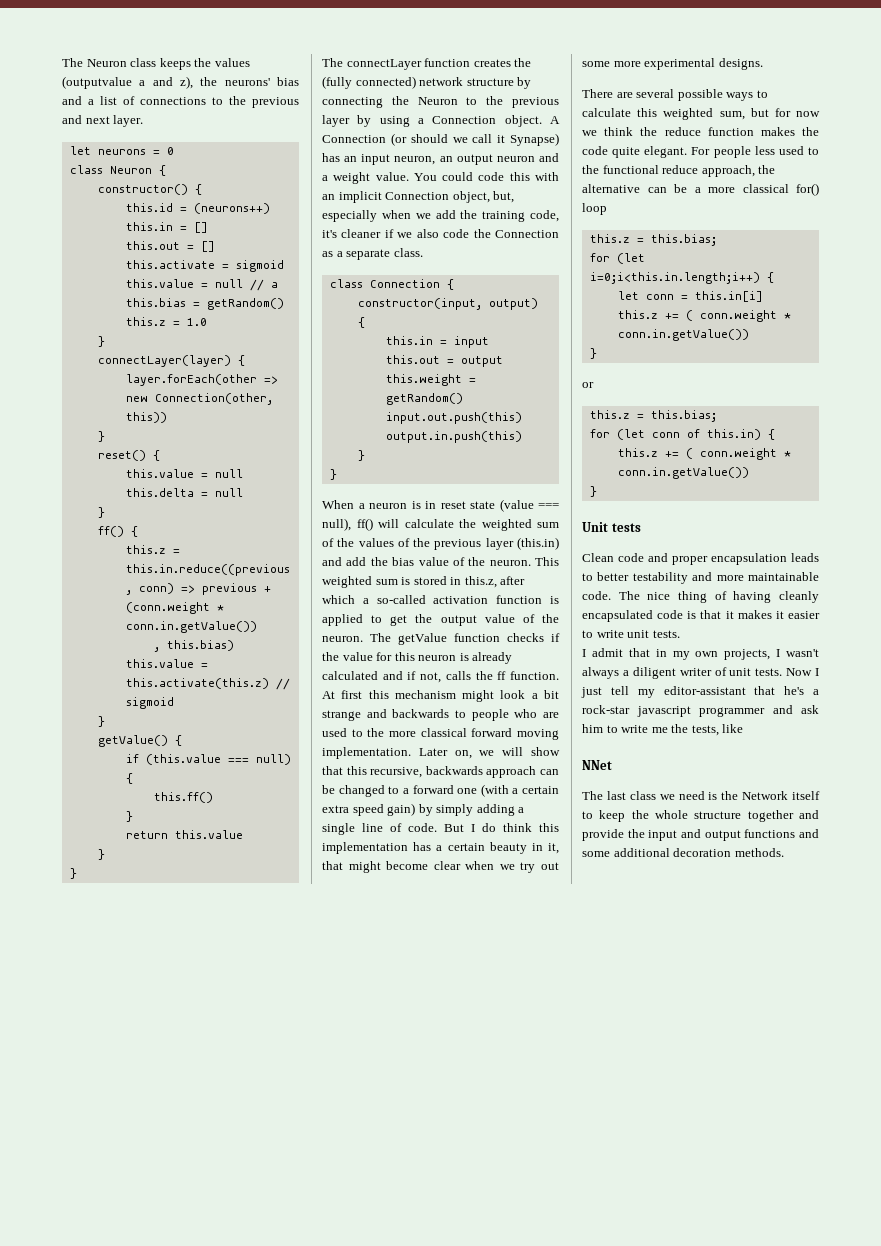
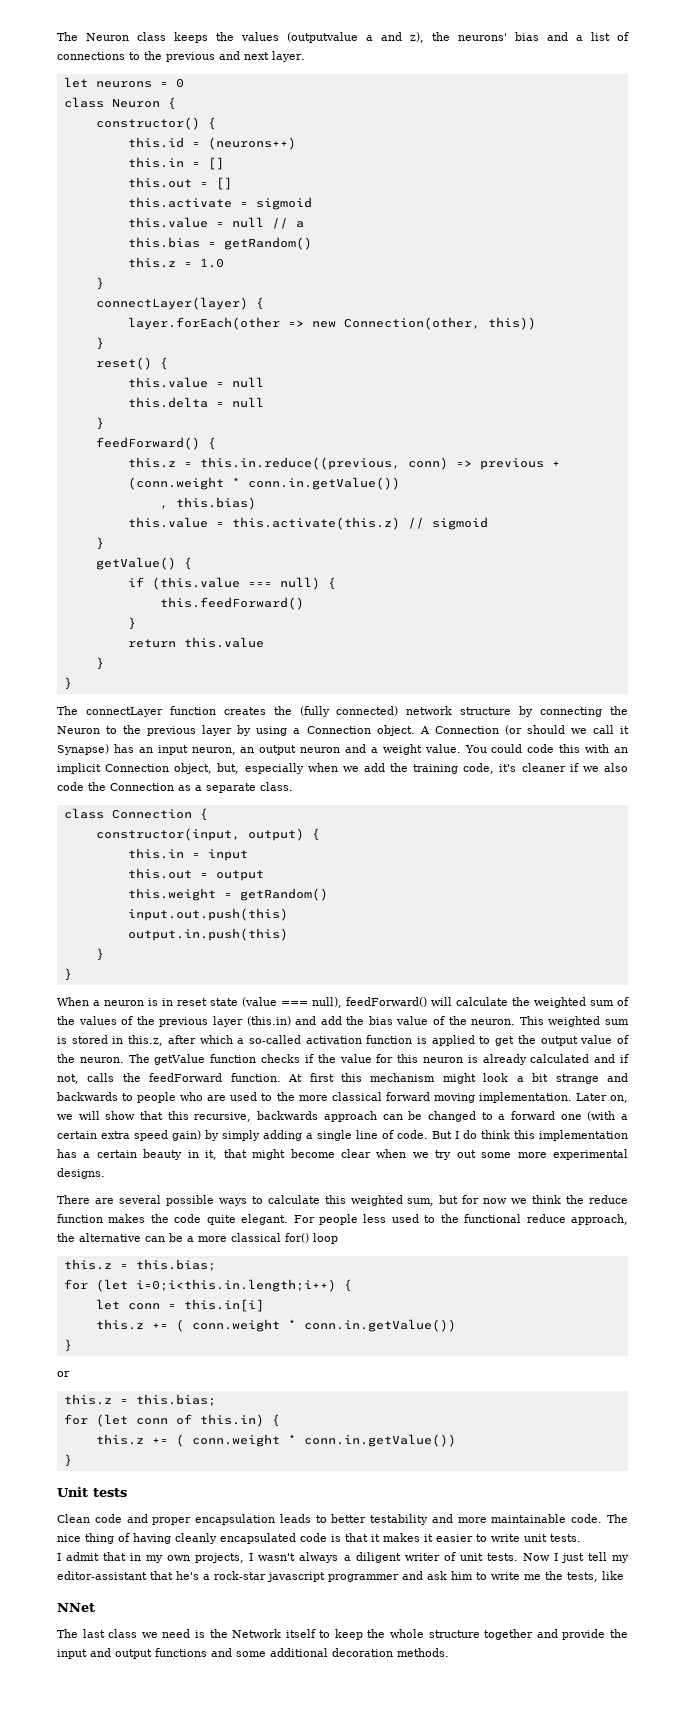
- ff() {
+ feedForward() {
- this.ff()
+ this.feedForward()
- When a neuron is in reset state (value === null), ff() will calculate the weighted sum of the values of the previous layer (this.in) and add the bias value of the neuron.
+ When a neuron is in reset state (value === null), feedForward() will calculate the weighted sum of the values of the previous layer (this.in) and add the bias value of the neuron.
- The getValue function checks if the value for this neuron is already calculated and if not, calls the ff function.
+ The getValue function checks if the value for this neuron is already calculated and if not, calls the feedForward function.

